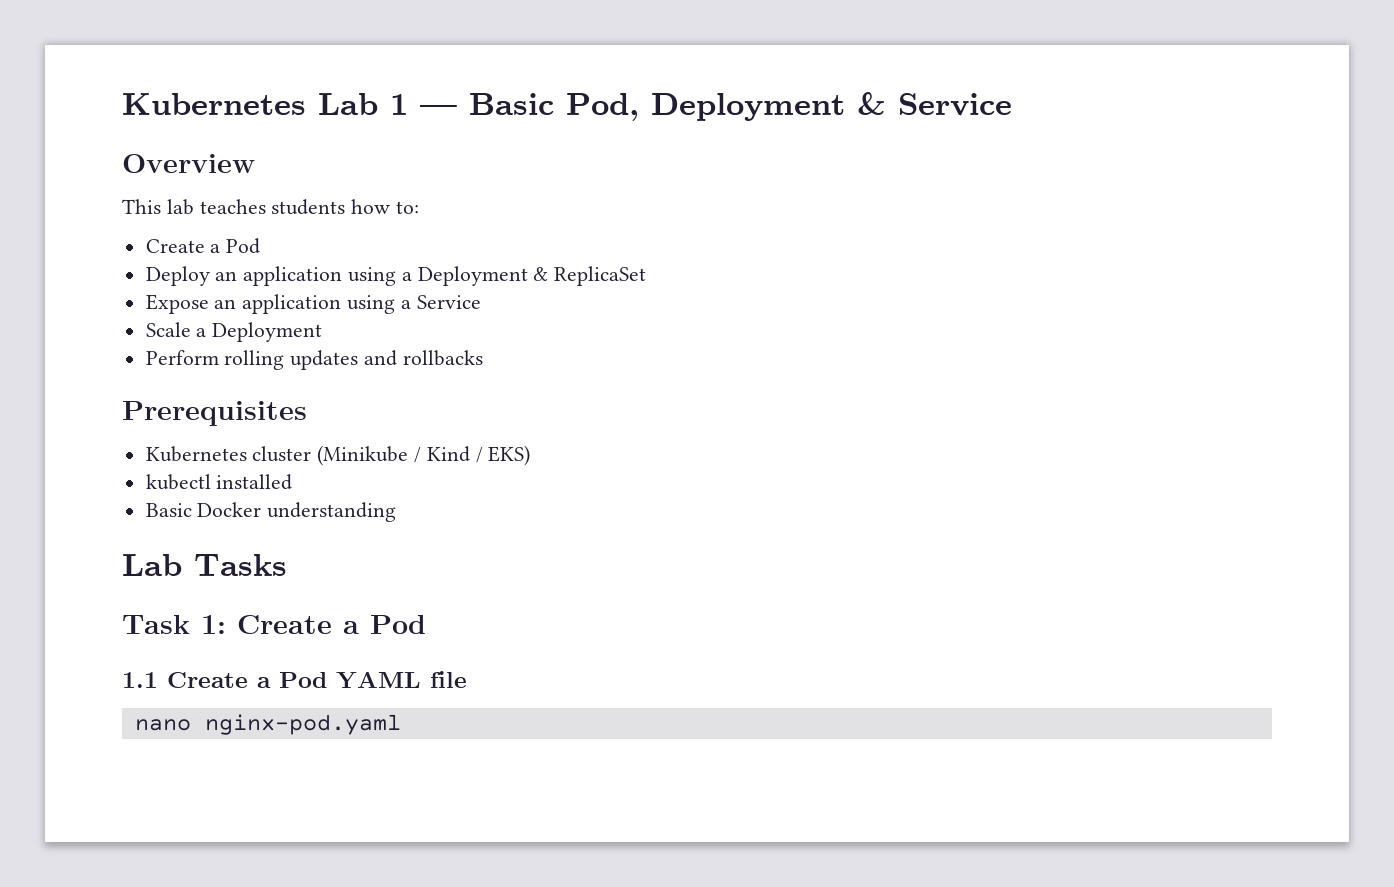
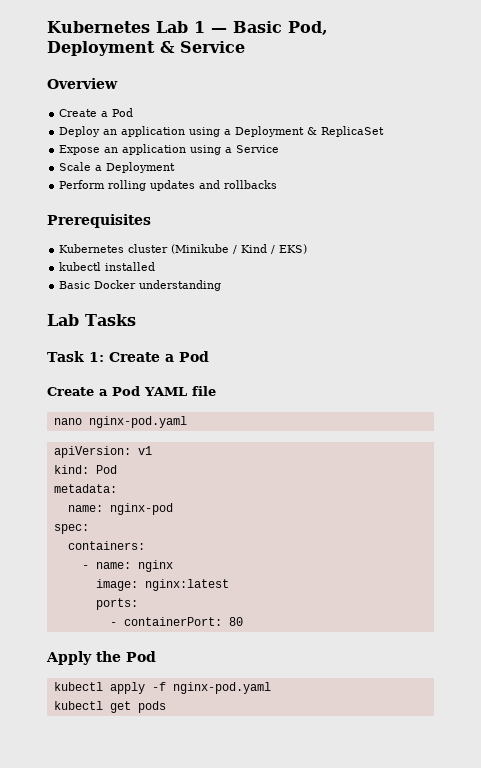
- This lab teaches students how to:
- 1.1 Create a Pod YAML file
+ Create a Pod YAML file
+ apiVersion: v1
+ kind: Pod
+ metadata:
+ name: nginx-pod
+ spec:
+ containers:
+ - name: nginx
+ image: nginx:latest
+ ports:
+ - containerPort: 80
+ Apply the Pod
+ kubectl apply -f nginx-pod.yaml
+ kubectl get pods

